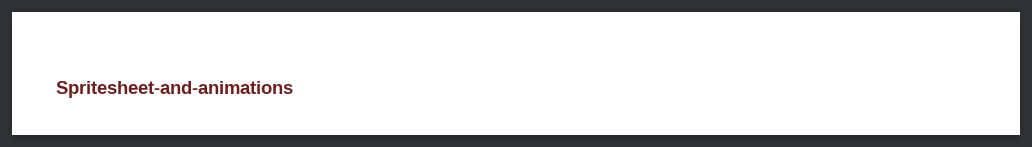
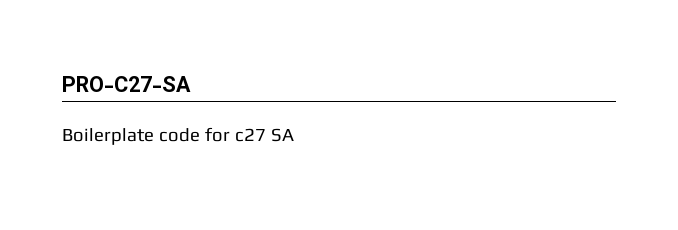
- Spritesheet-and-animations
+ PRO-C27-SA
+ Boilerplate code for c27 SA

